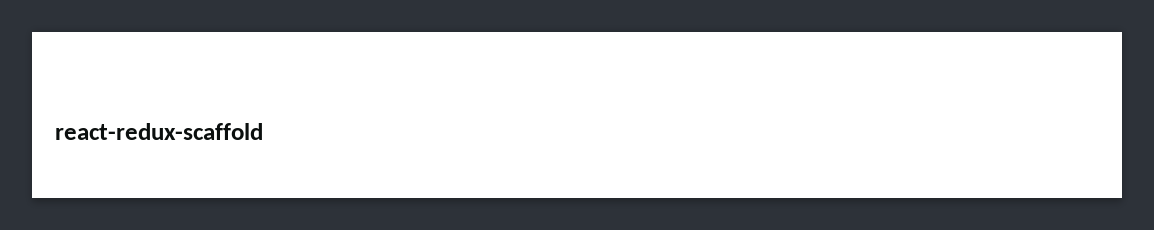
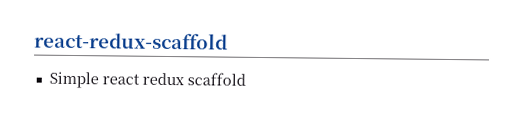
+ Simple react redux scaffold

